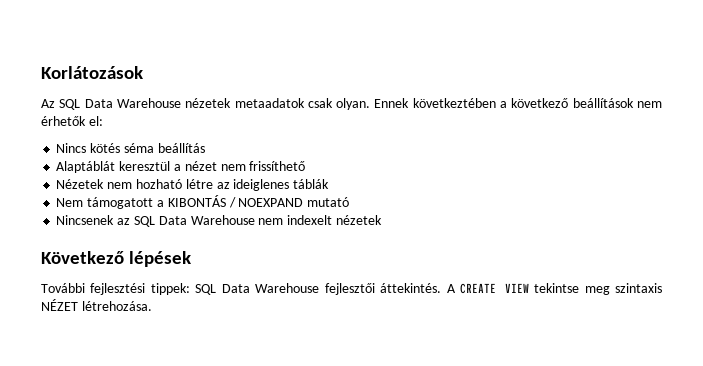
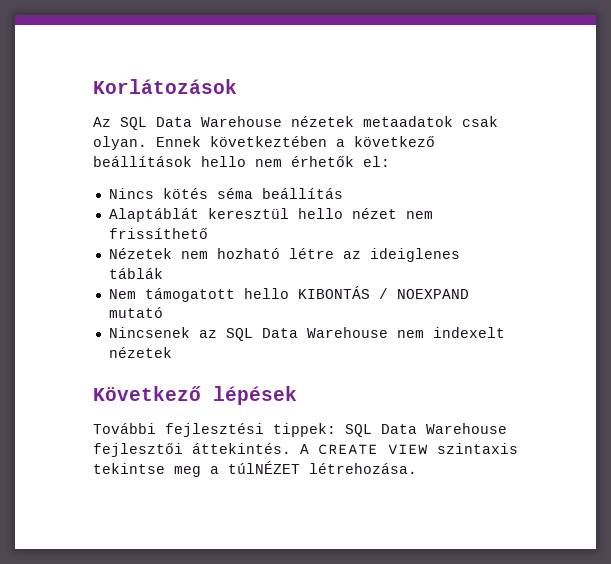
- Ennek következtében a következő beállítások nem érhetők el:
+ Ennek következtében a következő beállítások hello nem érhetők el:
- Alaptáblát keresztül a nézet nem frissíthető
+ Alaptáblát keresztül hello nézet nem frissíthető
- Nem támogatott a KIBONTÁS / NOEXPAND mutató
+ Nem támogatott hello KIBONTÁS / NOEXPAND mutató
- A CREATE VIEW tekintse meg szintaxis NÉZET létrehozása.
+ A CREATE VIEW szintaxis tekintse meg a túlNÉZET létrehozása.

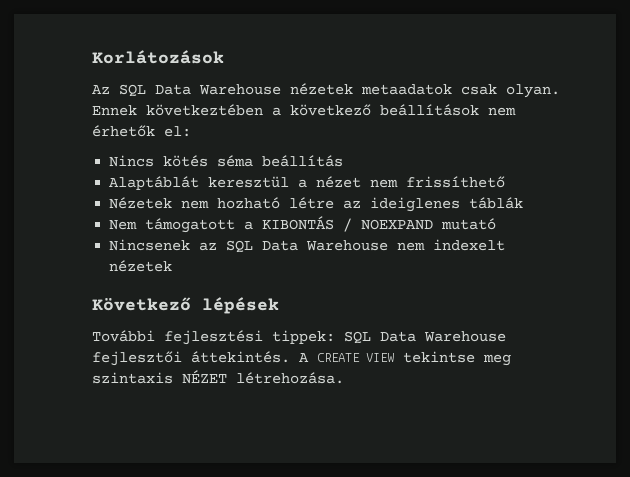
- Ennek következtében a következő beállítások hello nem érhetők el:
+ Ennek következtében a következő beállítások nem érhetők el:
- Alaptáblát keresztül hello nézet nem frissíthető
+ Alaptáblát keresztül a nézet nem frissíthető
- Nem támogatott hello KIBONTÁS / NOEXPAND mutató
+ Nem támogatott a KIBONTÁS / NOEXPAND mutató
- A CREATE VIEW szintaxis tekintse meg a túlNÉZET létrehozása.
+ A CREATE VIEW tekintse meg szintaxis NÉZET létrehozása.

